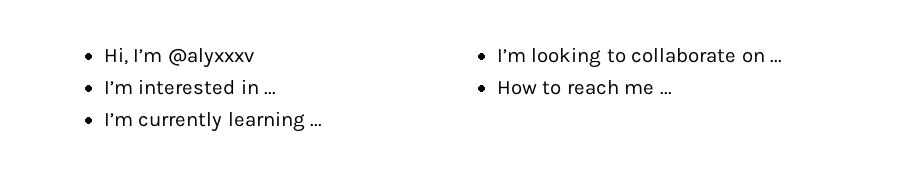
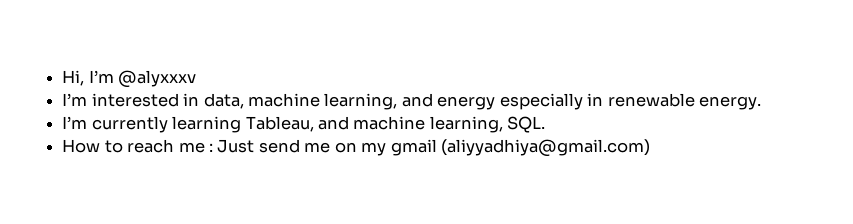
- I’m interested in ...
- I’m currently learning ...
- I’m looking to collaborate on ...
- How to reach me ...
+ I’m interested in data, machine learning, and energy especially in renewable energy.
+ I’m currently learning Tableau, and machine learning, SQL.
+ How to reach me : Just send me on my gmail (aliyyadhiya@gmail.com)

